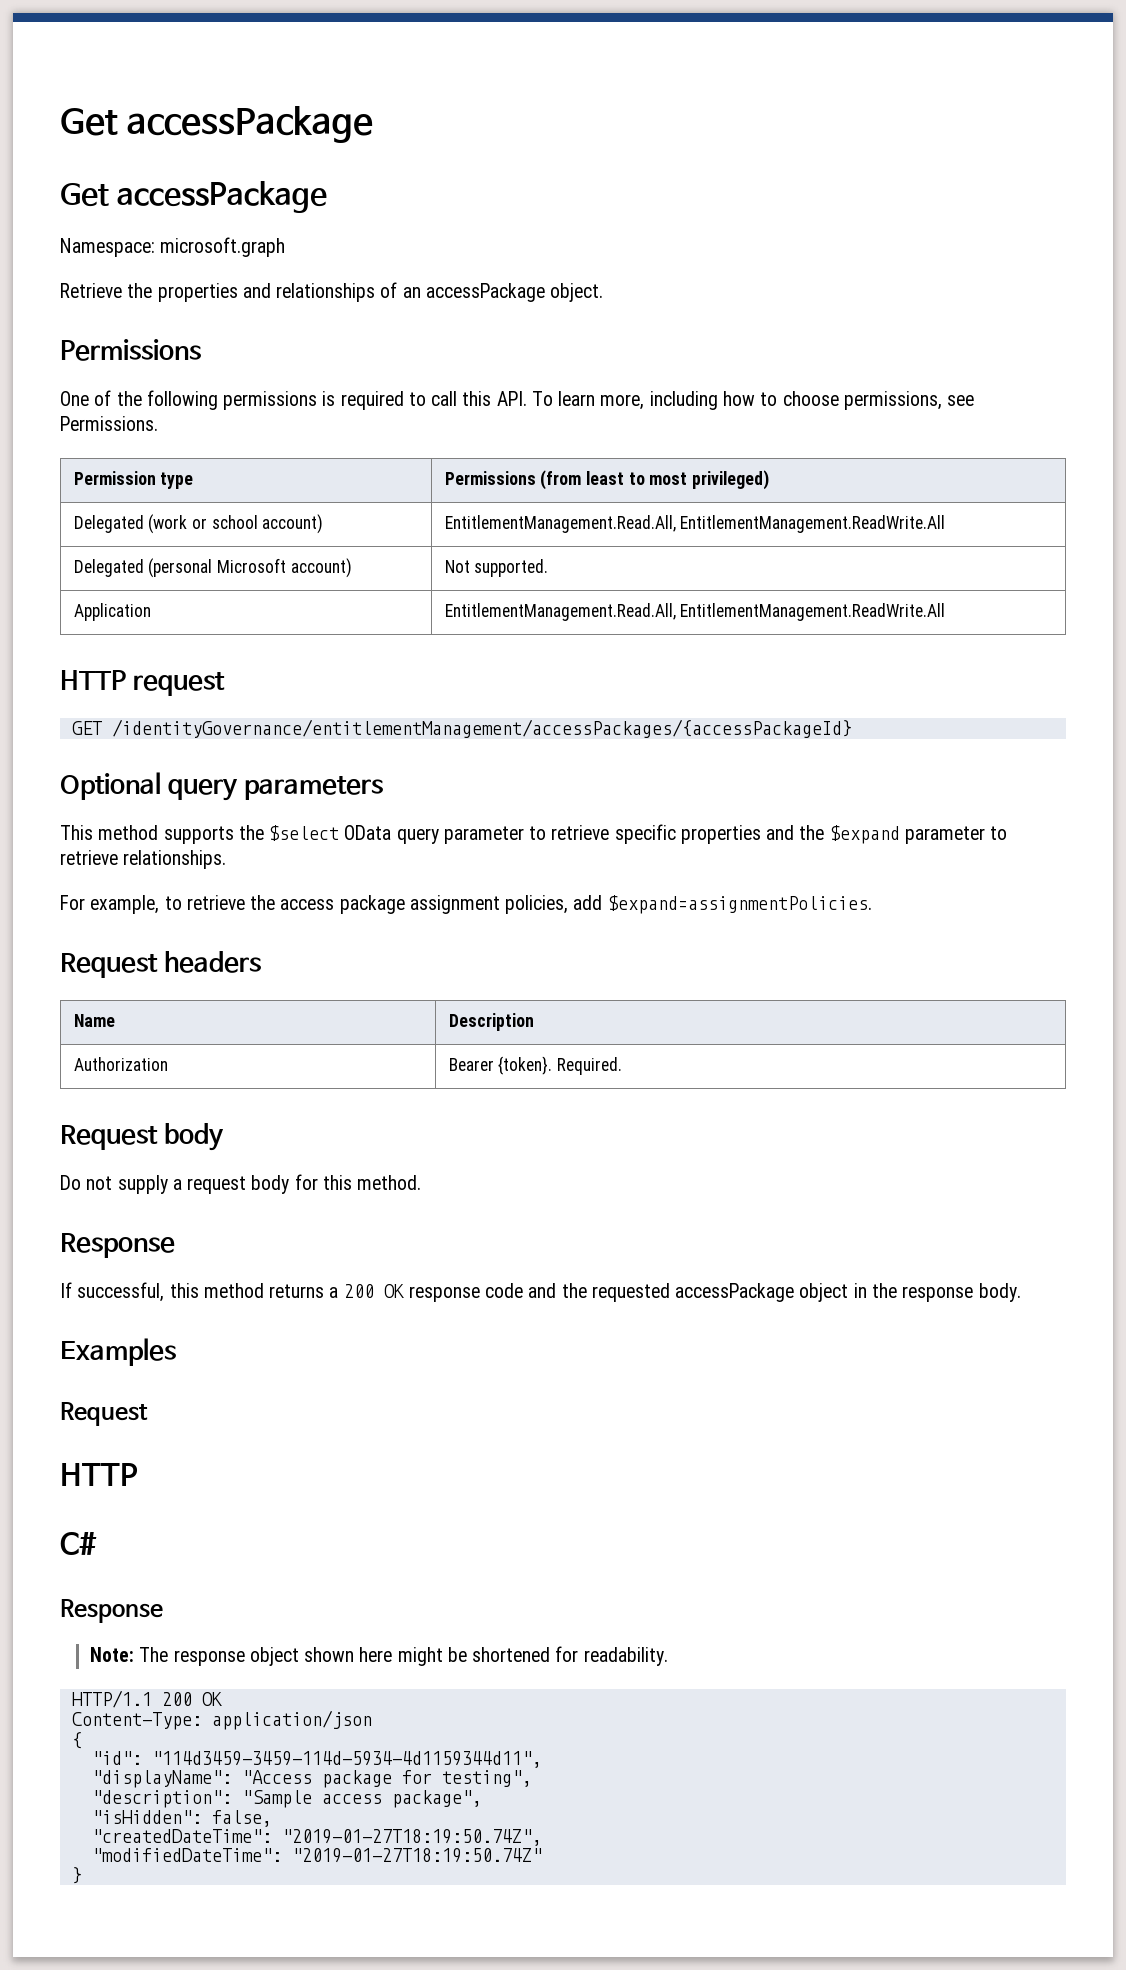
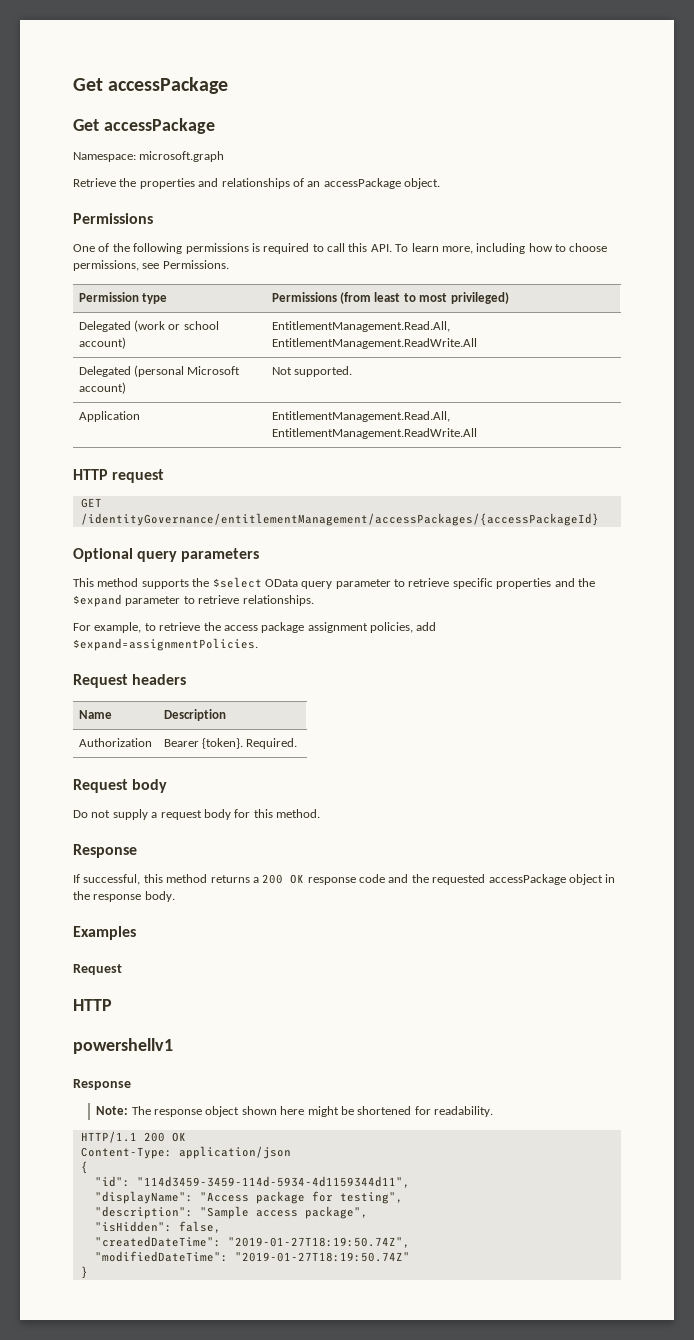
- C#
+ powershellv1

